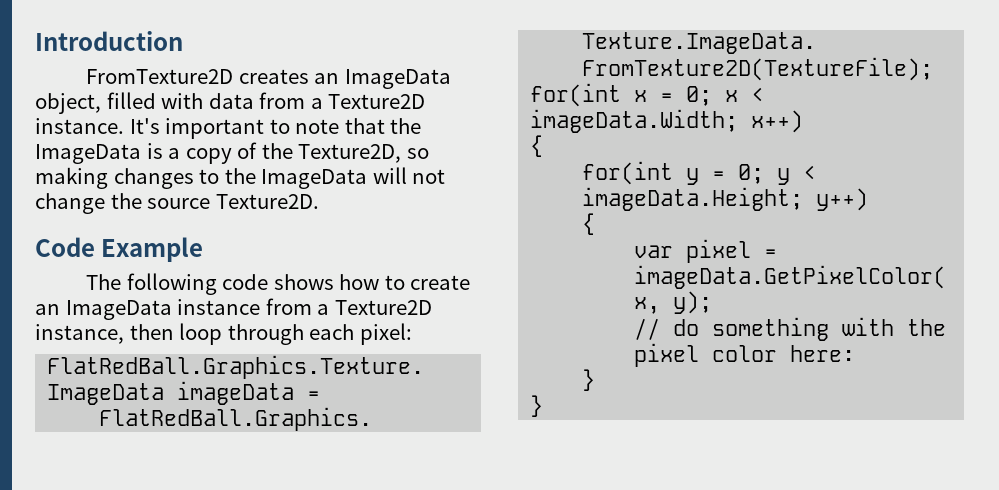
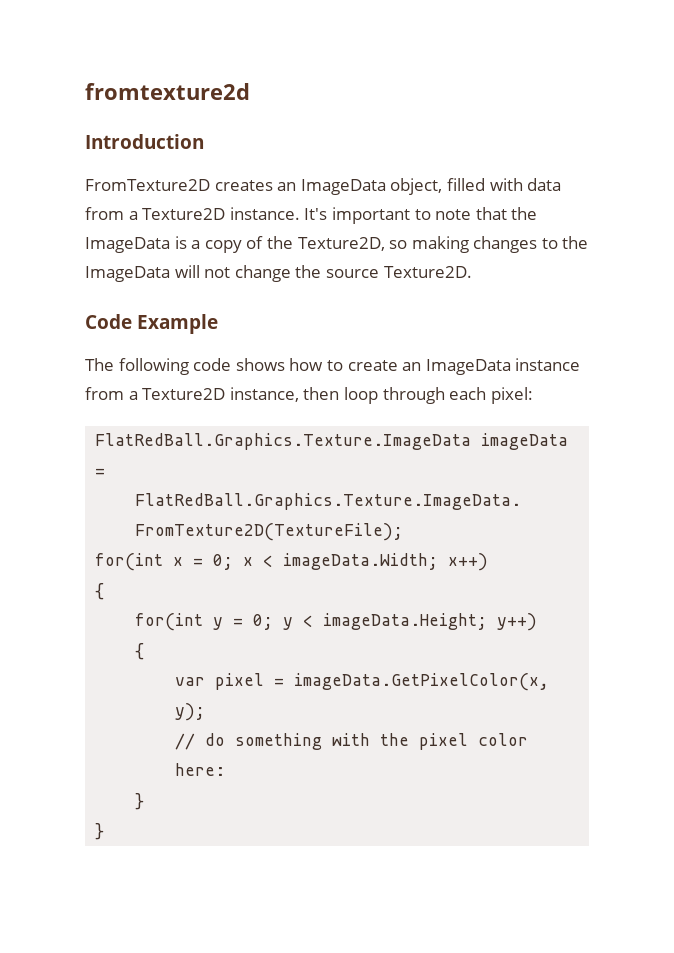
+ fromtexture2d

